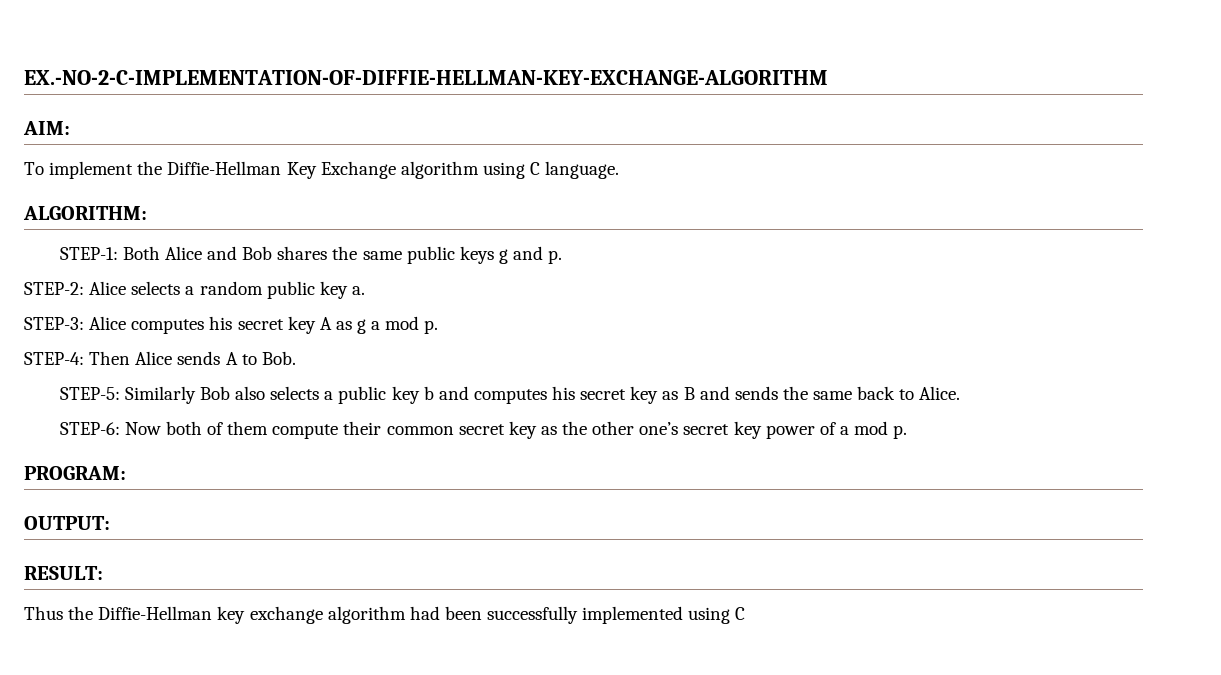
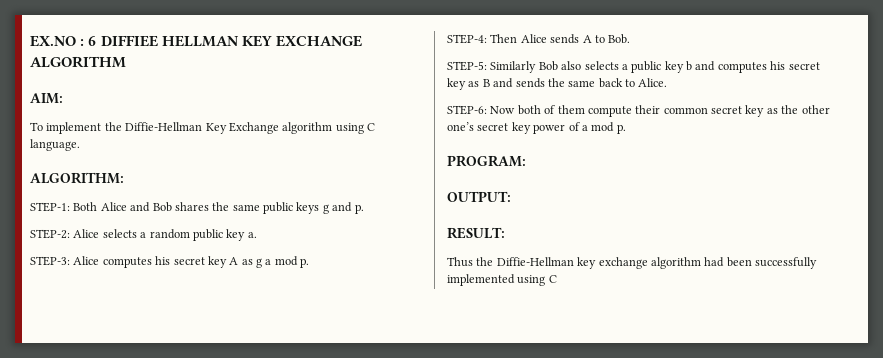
- EX.-NO-2-C-IMPLEMENTATION-OF-DIFFIE-HELLMAN-KEY-EXCHANGE-ALGORITHM
+ EX.NO : 6 DIFFIEE HELLMAN KEY EXCHANGE ALGORITHM

